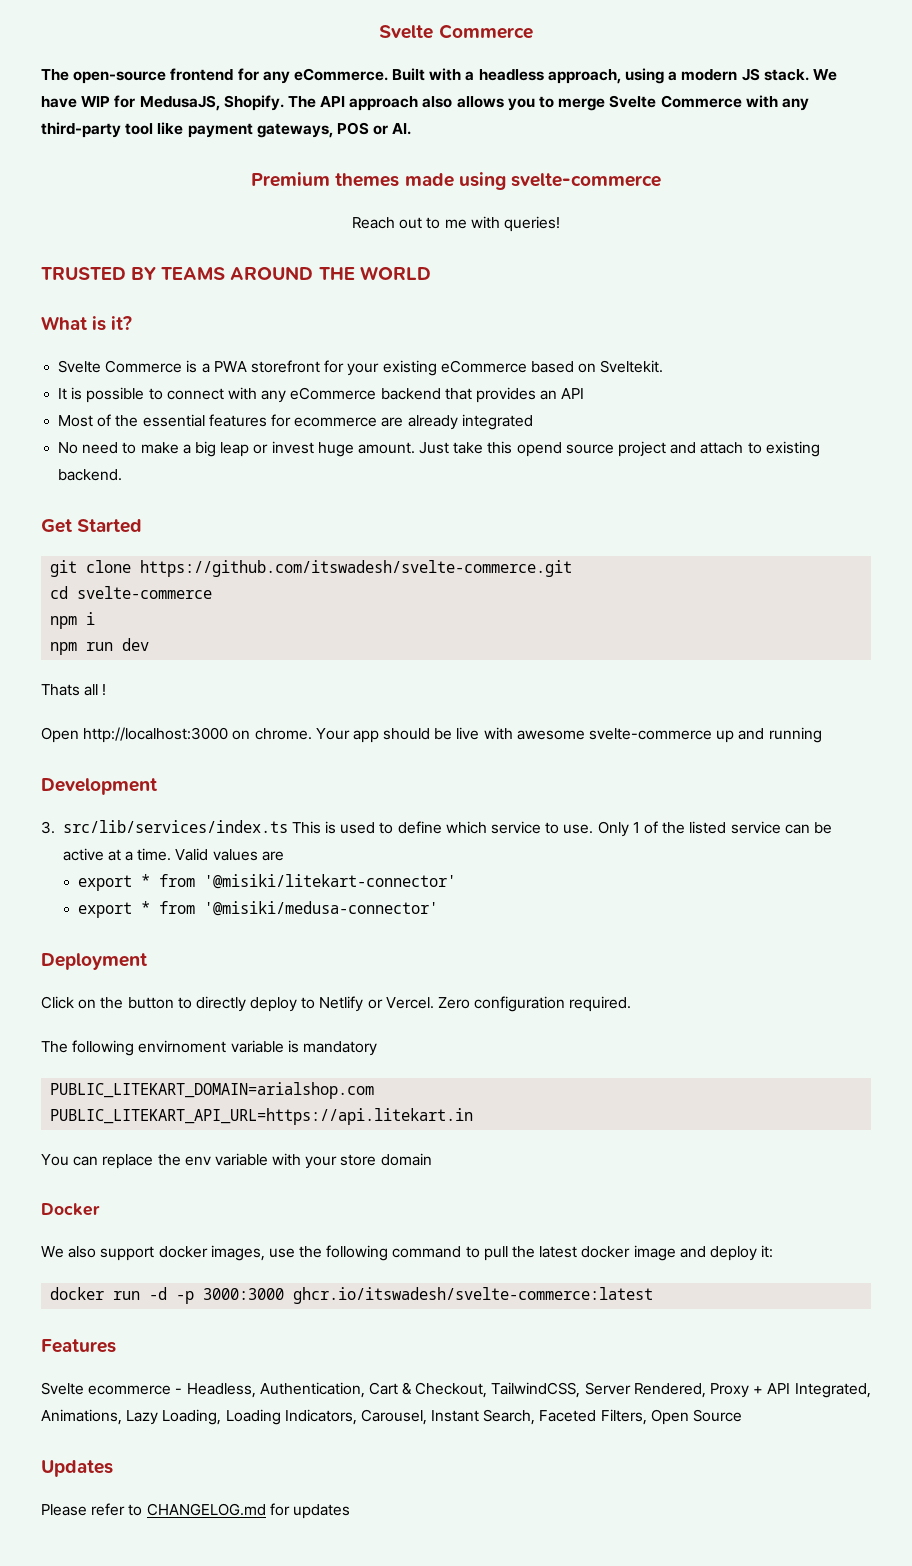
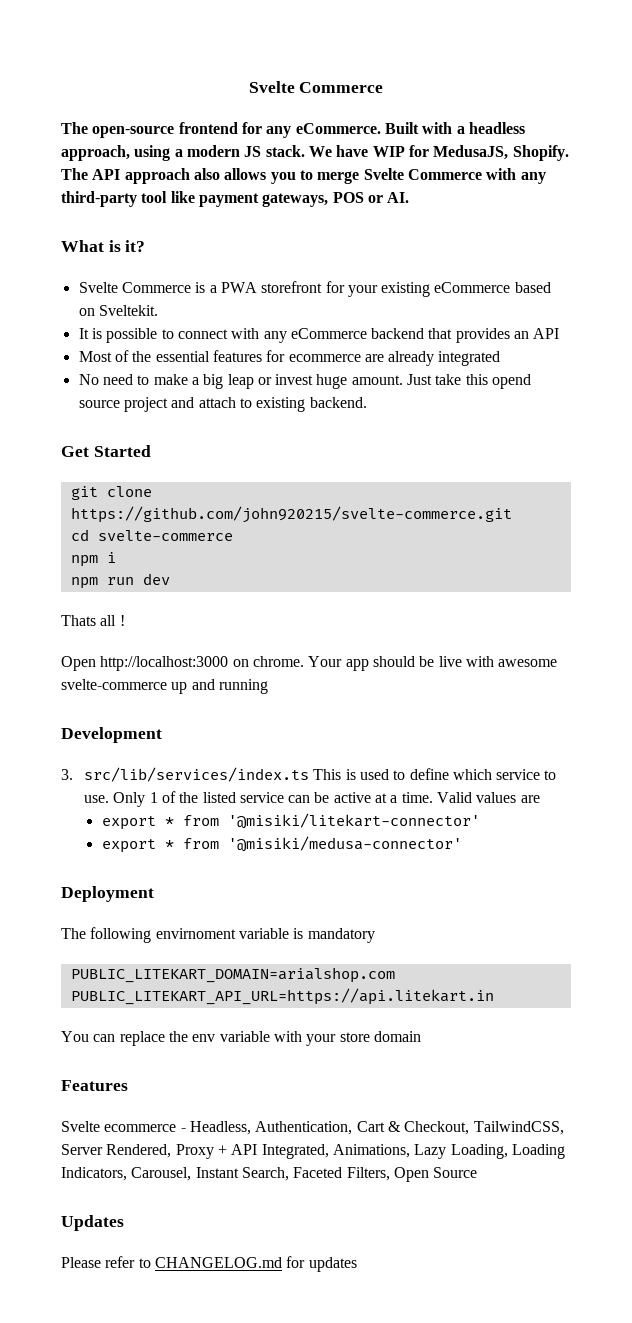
- Premium themes made using svelte-commerce
- Reach out to me with queries!
- TRUSTED BY TEAMS AROUND THE WORLD
- git clone https://github.com/itswadesh/svelte-commerce.git
+ git clone https://github.com/john920215/svelte-commerce.git
- Click on the button to directly deploy to Netlify or Vercel. Zero configuration required.
- Docker
- We also support docker images, use the following command to pull the latest docker image and deploy it:
- docker run -d -p 3000:3000 ghcr.io/itswadesh/svelte-commerce:latest

